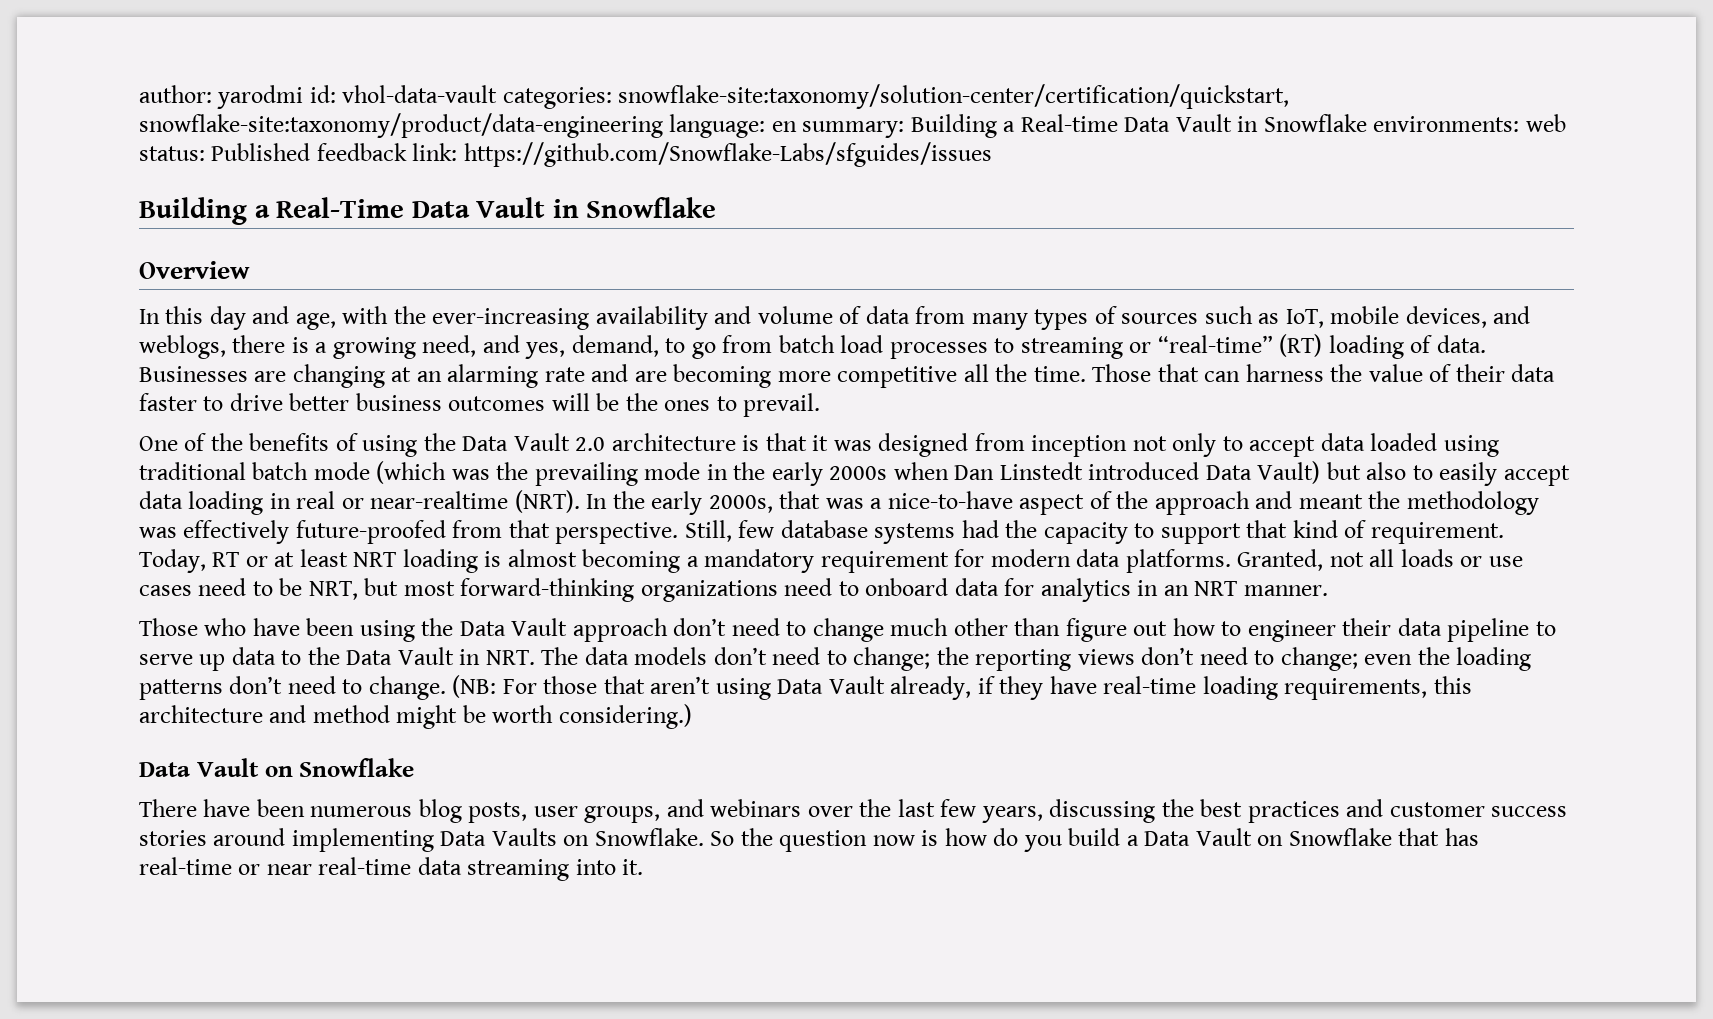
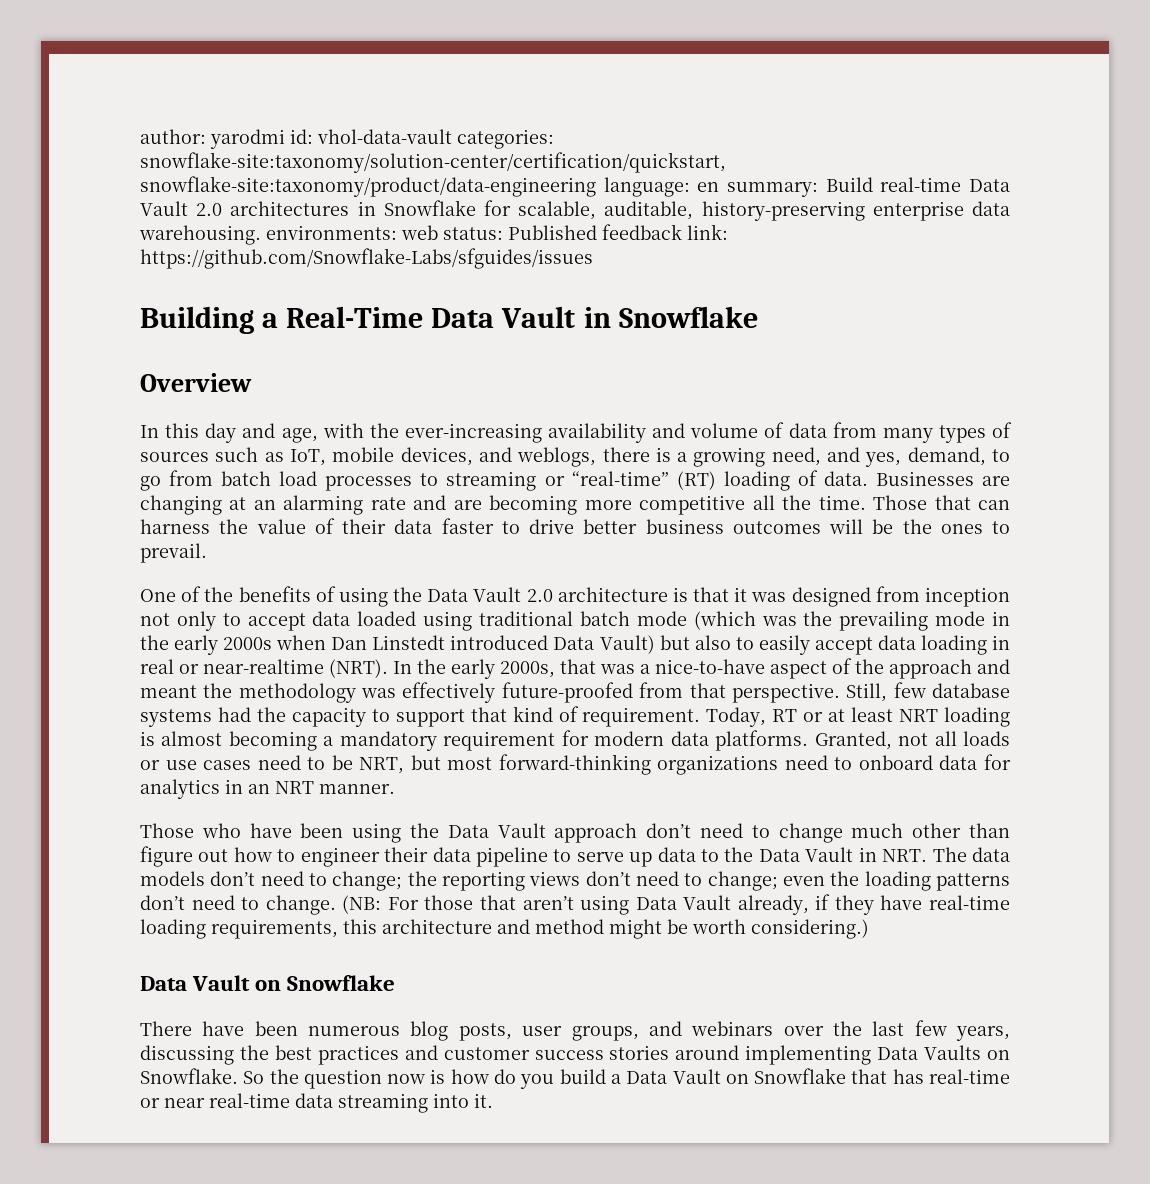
- author: yarodmi id: vhol-data-vault categories: snowflake-site:taxonomy/solution-center/certification/quickstart, snowflake-site:taxonomy/product/data-engineering language: en summary: Building a Real-time Data Vault in Snowflake environments: web status: Published feedback link: https://github.com/Snowflake-Labs/sfguides/issues
+ author: yarodmi id: vhol-data-vault categories: snowflake-site:taxonomy/solution-center/certification/quickstart, snowflake-site:taxonomy/product/data-engineering language: en summary: Build real-time Data Vault 2.0 architectures in Snowflake for scalable, auditable, history-preserving enterprise data warehousing. environments: web status: Published feedback link: https://github.com/Snowflake-Labs/sfguides/issues

